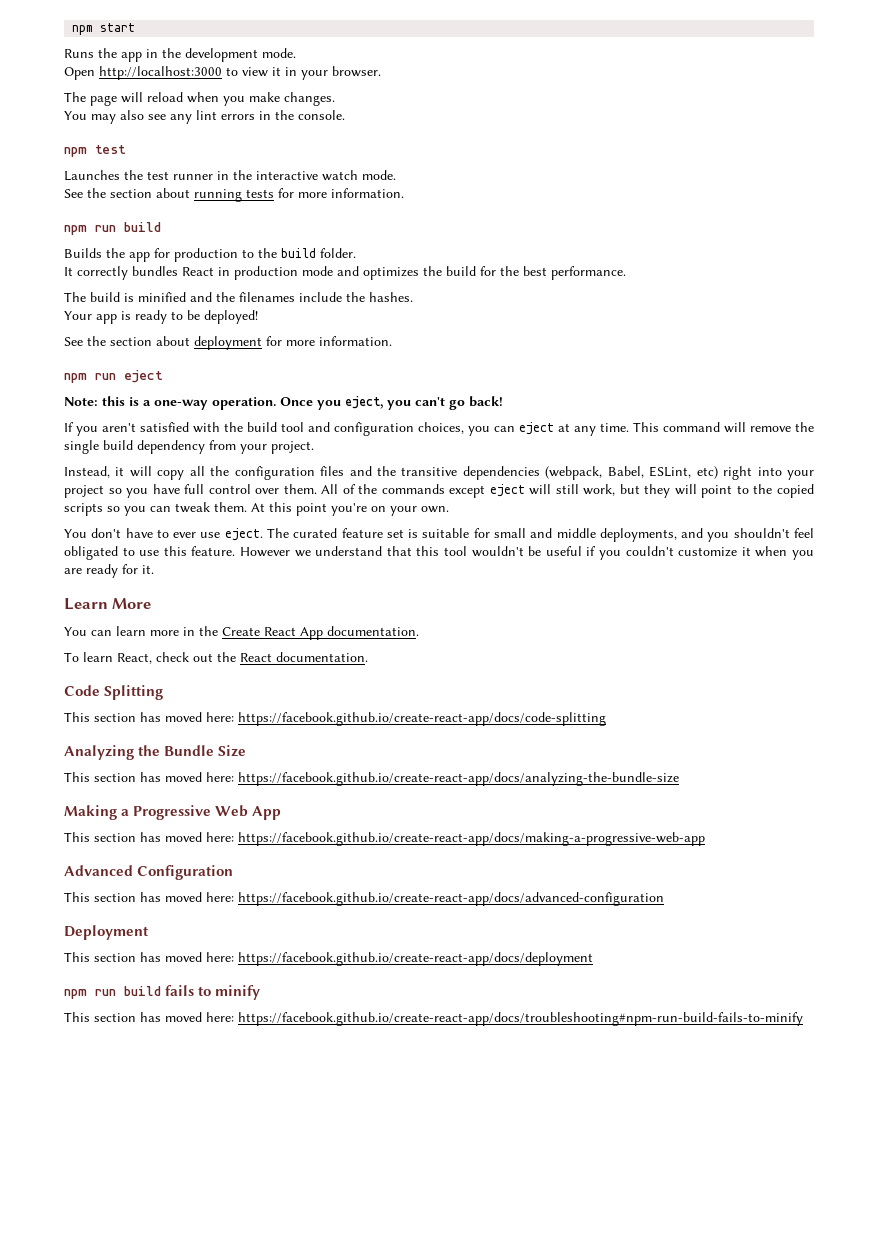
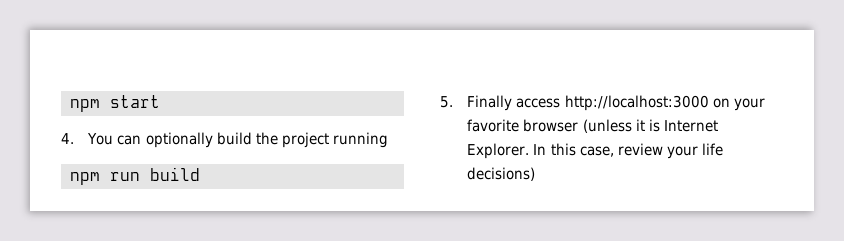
- Runs the app in the development mode.
- Open http://localhost:3000 to view it in your browser.
- The page will reload when you make changes.
- You may also see any lint errors in the console.
- npm test
- Launches the test runner in the interactive watch mode.
- See the section about running tests for more information.
+ 4. You can optionally build the project running
  npm run build
- Builds the app for production to the build folder.
- It correctly bundles React in production mode and optimizes the build for the best performance.
- The build is minified and the filenames include the hashes.
- Your app is ready to be deployed!
- See the section about deployment for more information.
- npm run eject
- Note: this is a one-way operation. Once you eject, you can't go back!
- If you aren't satisfied with the build tool and configuration choices, you can eject at any time. This command will remove the single build dependency from your project.
- Instead, it will copy all the configuration files and the transitive dependencies (webpack, Babel, ESLint, etc) right into your project so you have full control over them. All of the commands except eject will still work, but they will point to the copied scripts so you can tweak them. At this point you're on your own.
- You don't have to ever use eject. The curated feature set is suitable for small and middle deployments, and you shouldn't feel obligated to use this feature. However we understand that this tool wouldn't be useful if you couldn't customize it when you are ready for it.
- Learn More
- You can learn more in the Create React App documentation.
- To learn React, check out the React documentation.
- Code Splitting
- This section has moved here: https://facebook.github.io/create-react-app/docs/code-splitting
- Analyzing the Bundle Size
- This section has moved here: https://facebook.github.io/create-react-app/docs/analyzing-the-bundle-size
- Making a Progressive Web App
- This section has moved here: https://facebook.github.io/create-react-app/docs/making-a-progressive-web-app
- Advanced Configuration
- This section has moved here: https://facebook.github.io/create-react-app/docs/advanced-configuration
- Deployment
- This section has moved here: https://facebook.github.io/create-react-app/docs/deployment
- npm run build fails to minify
- This section has moved here: https://facebook.github.io/create-react-app/docs/troubleshooting#npm-run-build-fails-to-minify
+ 5. Finally access http://localhost:3000 on your favorite browser (unless it is Internet Explorer. In this case, review your life decisions)

